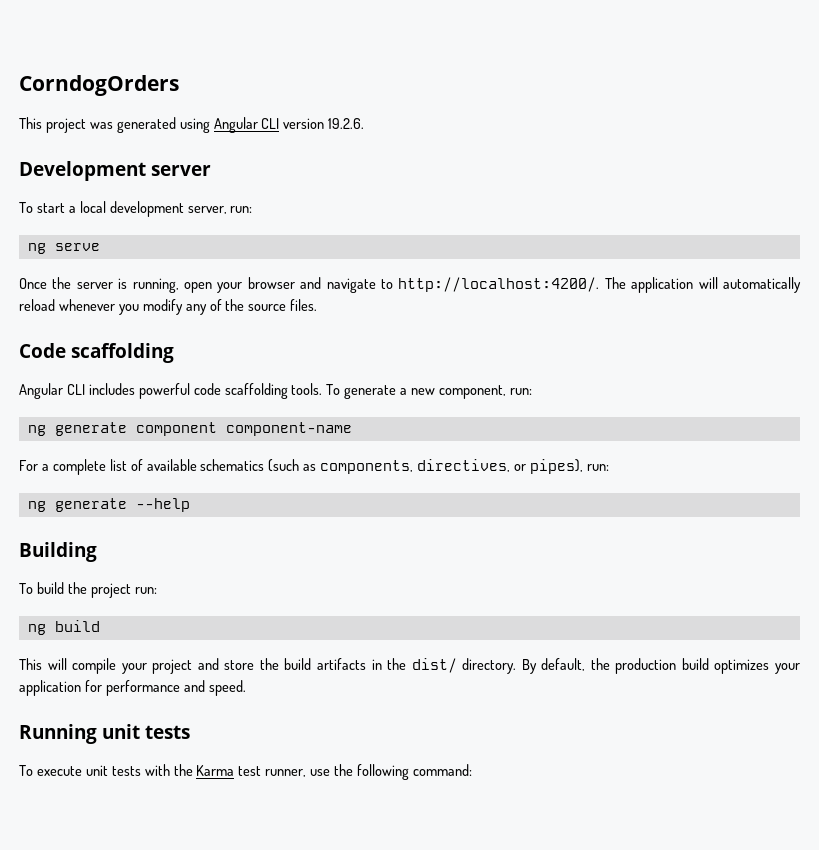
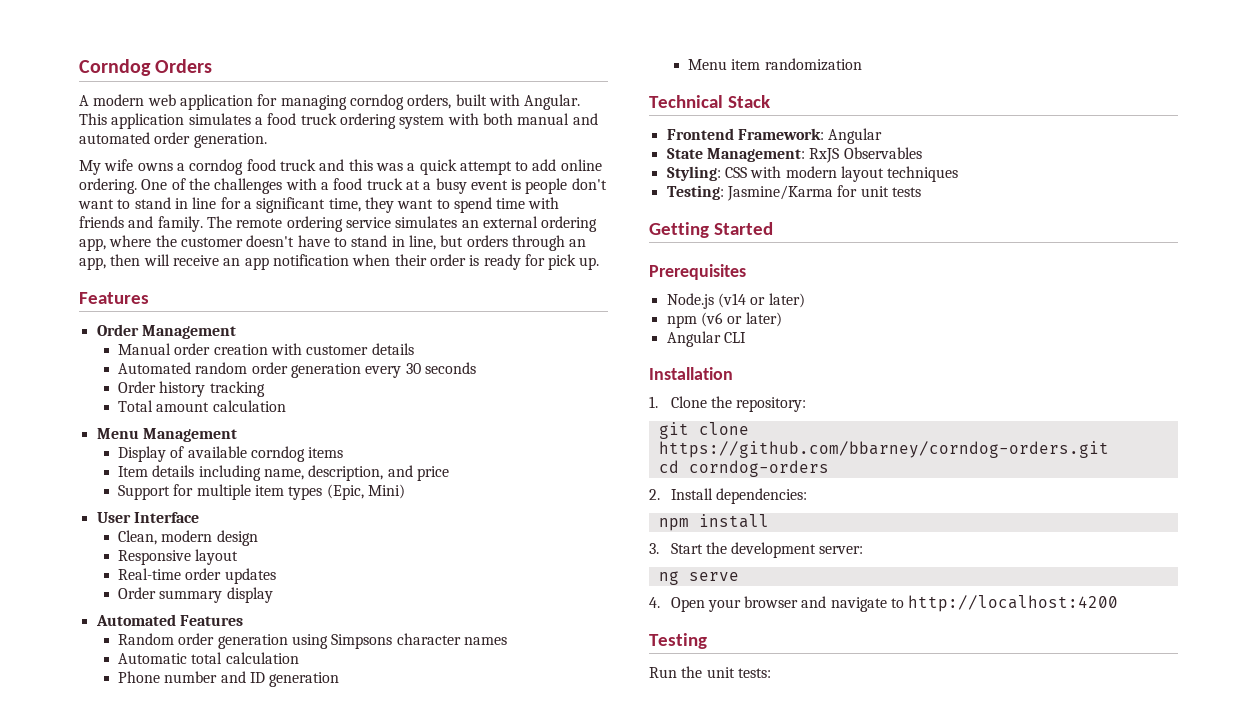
- CorndogOrders
- This project was generated using Angular CLI version 19.2.6.
- Development server
- To start a local development server, run:
+ Corndog Orders
+ A modern web application for managing corndog orders, built with Angular. This application simulates a food truck ordering system with both manual and automated order generation.
+ My wife owns a corndog food truck and this was a quick attempt to add online ordering. One of the challenges with a food truck at a busy event is people don't want to stand in line for a significant time, they want to spend time with friends and family. The remote ordering service simulates an external ordering app, where the customer doesn't have to stand in line, but orders through an app, then will receive an app notification when their order is ready for pick up.
+ Features
+ Order Management
+ Manual order creation with customer details
+ Automated random order generation every 30 seconds
+ Order history tracking
+ Total amount calculation
+ Menu Management
+ Display of available corndog items
+ Item details including name, description, and price
+ Support for multiple item types (Epic, Mini)
+ User Interface
+ Clean, modern design
+ Responsive layout
+ Real-time order updates
+ Order summary display
+ Automated Features
+ Random order generation using Simpsons character names
+ Automatic total calculation
+ Phone number and ID generation
+ Menu item randomization
+ Technical Stack
+ Frontend Framework: Angular
+ State Management: RxJS Observables
+ Styling: CSS with modern layout techniques
+ Testing: Jasmine/Karma for unit tests
+ Getting Started
+ Prerequisites
+ Node.js (v14 or later)
+ npm (v6 or later)
+ Angular CLI
+ Installation
+ 1. Clone the repository:
+ git clone https://github.com/bbarney/corndog-orders.git
+ cd corndog-orders
+ 2. Install dependencies:
+ npm install
+ 3. Start the development server:
  ng serve
- Once the server is running, open your browser and navigate to http://localhost:4200/. The application will automatically reload whenever you modify any of the source files.
- Code scaffolding
- Angular CLI includes powerful code scaffolding tools. To generate a new component, run:
- ng generate component component-name
- For a complete list of available schematics (such as components, directives, or pipes), run:
- ng generate --help
- Building
- To build the project run:
- ng build
- This will compile your project and store the build artifacts in the dist/ directory. By default, the production build optimizes your application for performance and speed.
- Running unit tests
- To execute unit tests with the Karma test runner, use the following command:
+ 4. Open your browser and navigate to http://localhost:4200
+ Testing
+ Run the unit tests:

